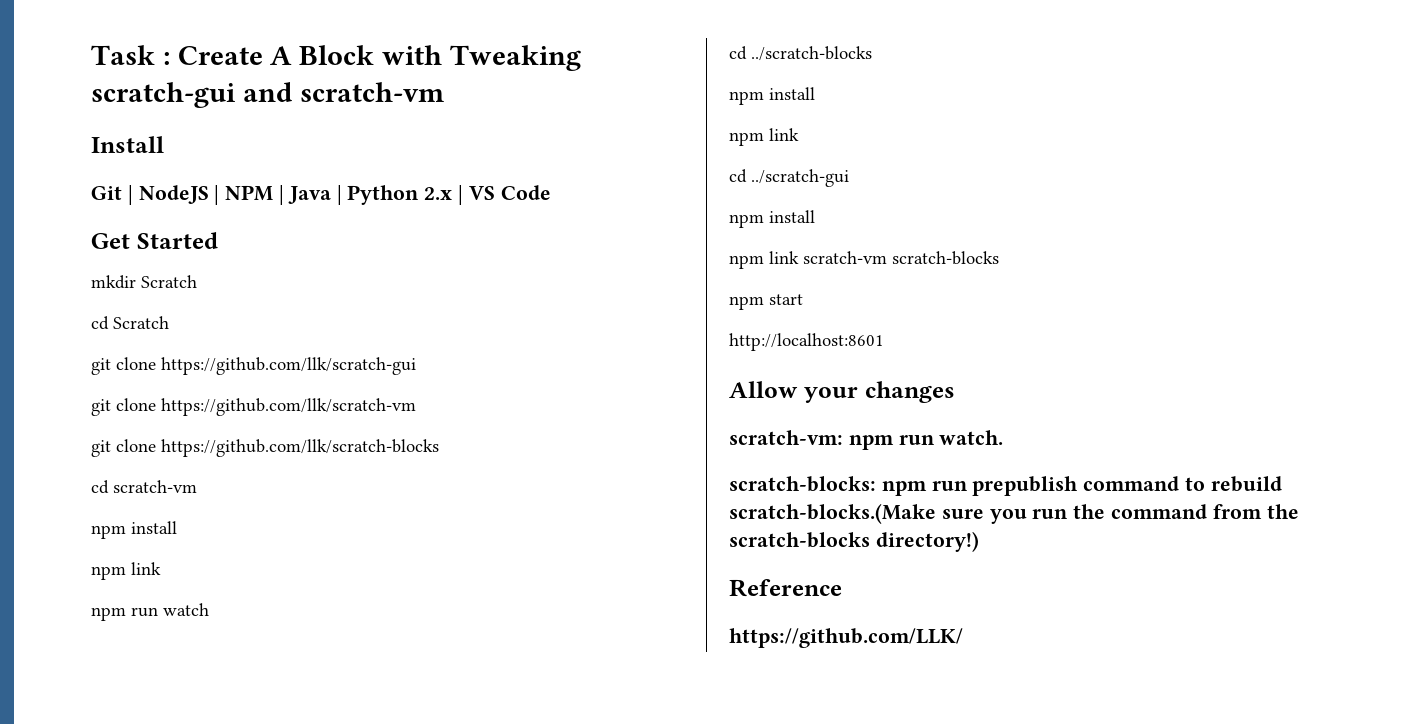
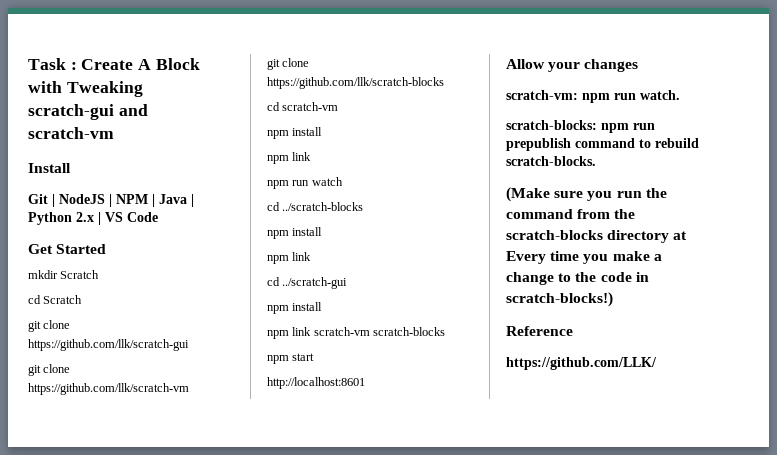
- scratch-blocks: npm run prepublish command to rebuild scratch-blocks.(Make sure you run the command from the scratch-blocks directory!)
+ scratch-blocks: npm run prepublish command to rebuild scratch-blocks.
+ (Make sure you run the command from the scratch-blocks directory at Every time you make a change to the code in scratch-blocks!)

